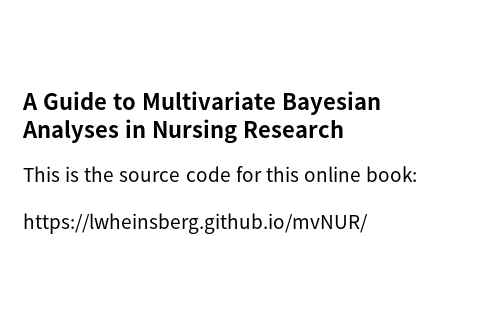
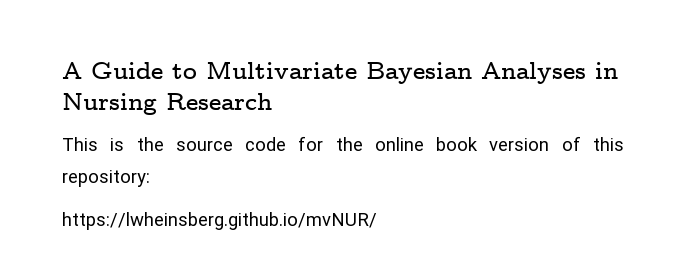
- This is the source code for this online book:
+ This is the source code for the online book version of this repository:

